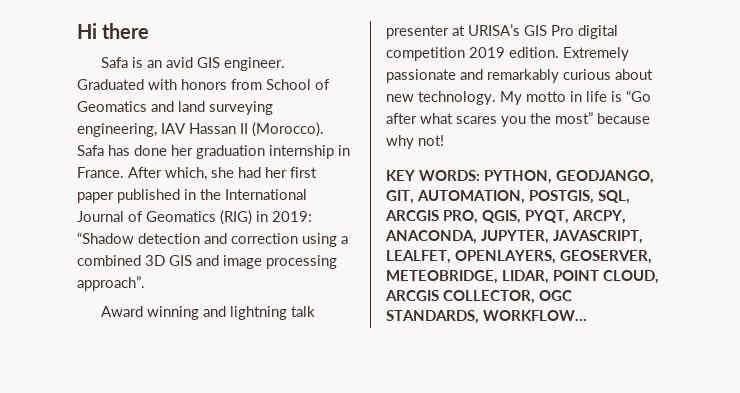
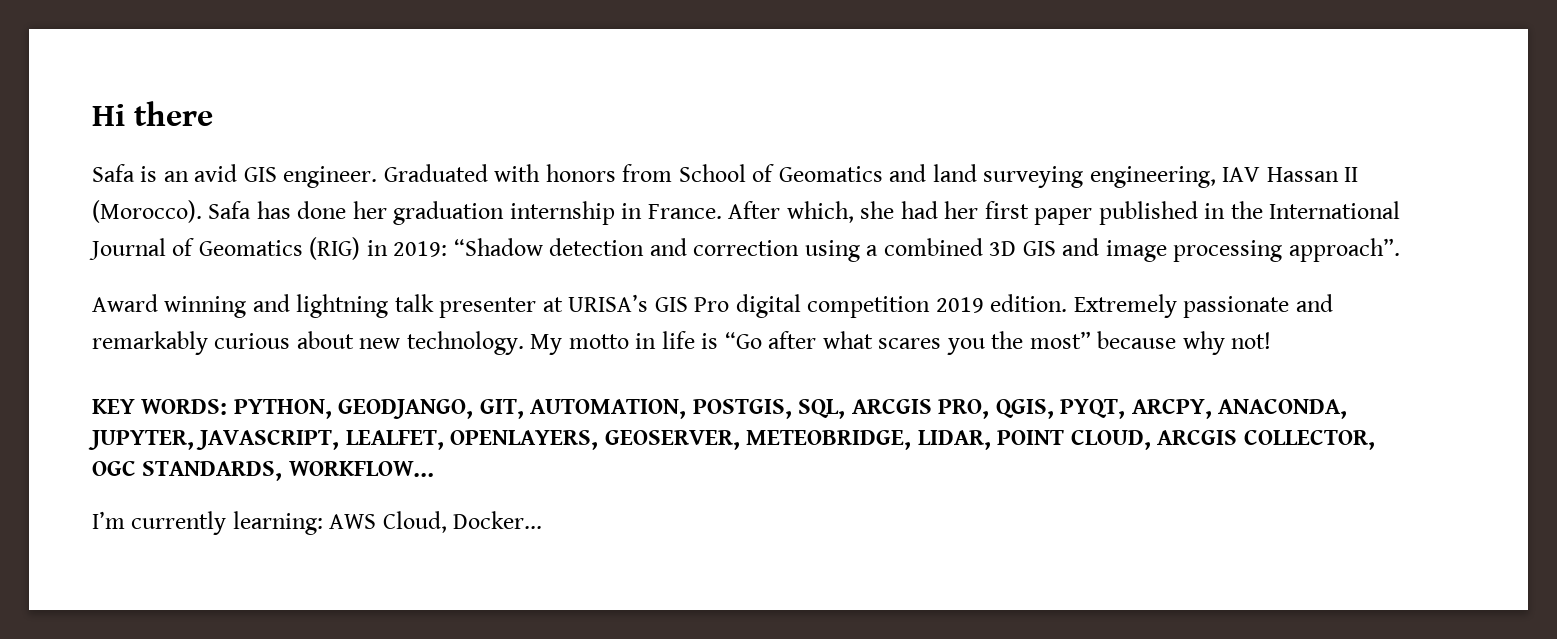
+ I’m currently learning: AWS Cloud, Docker...

